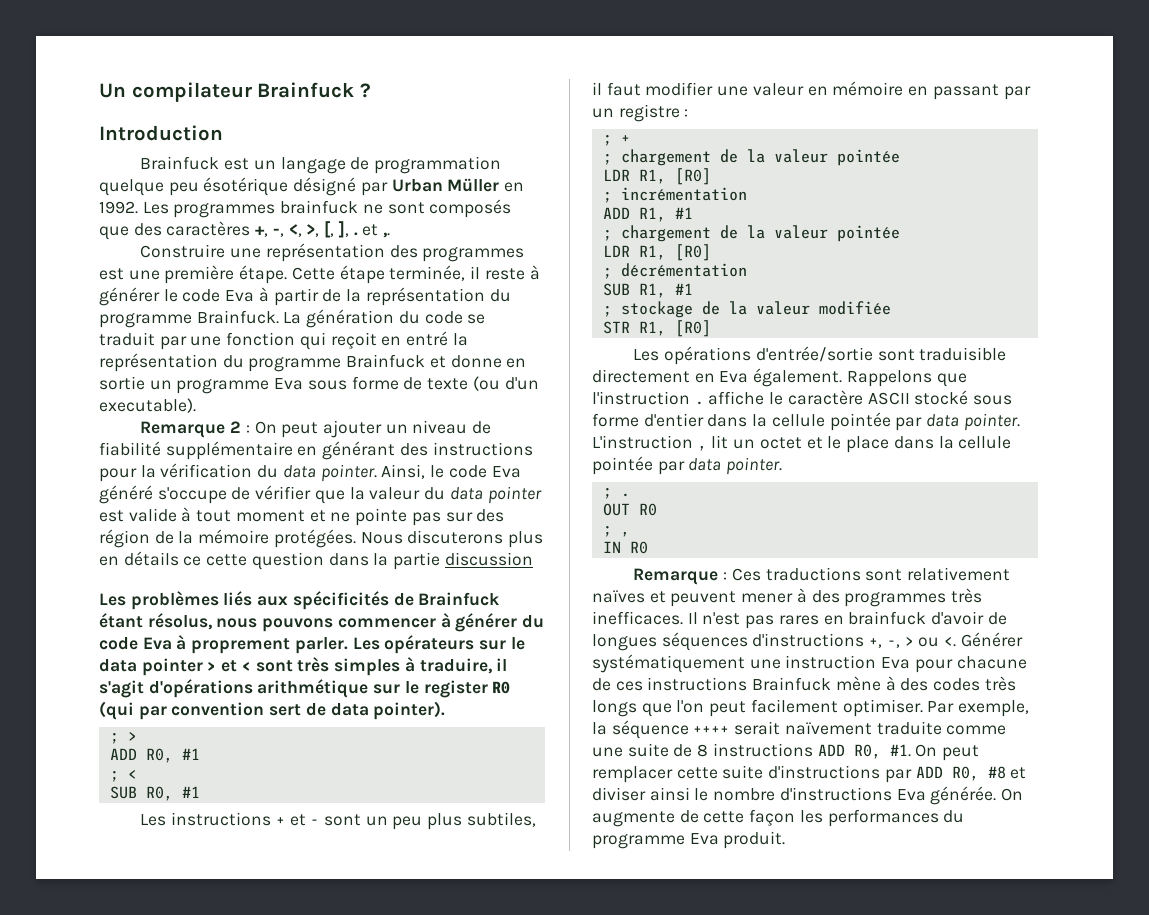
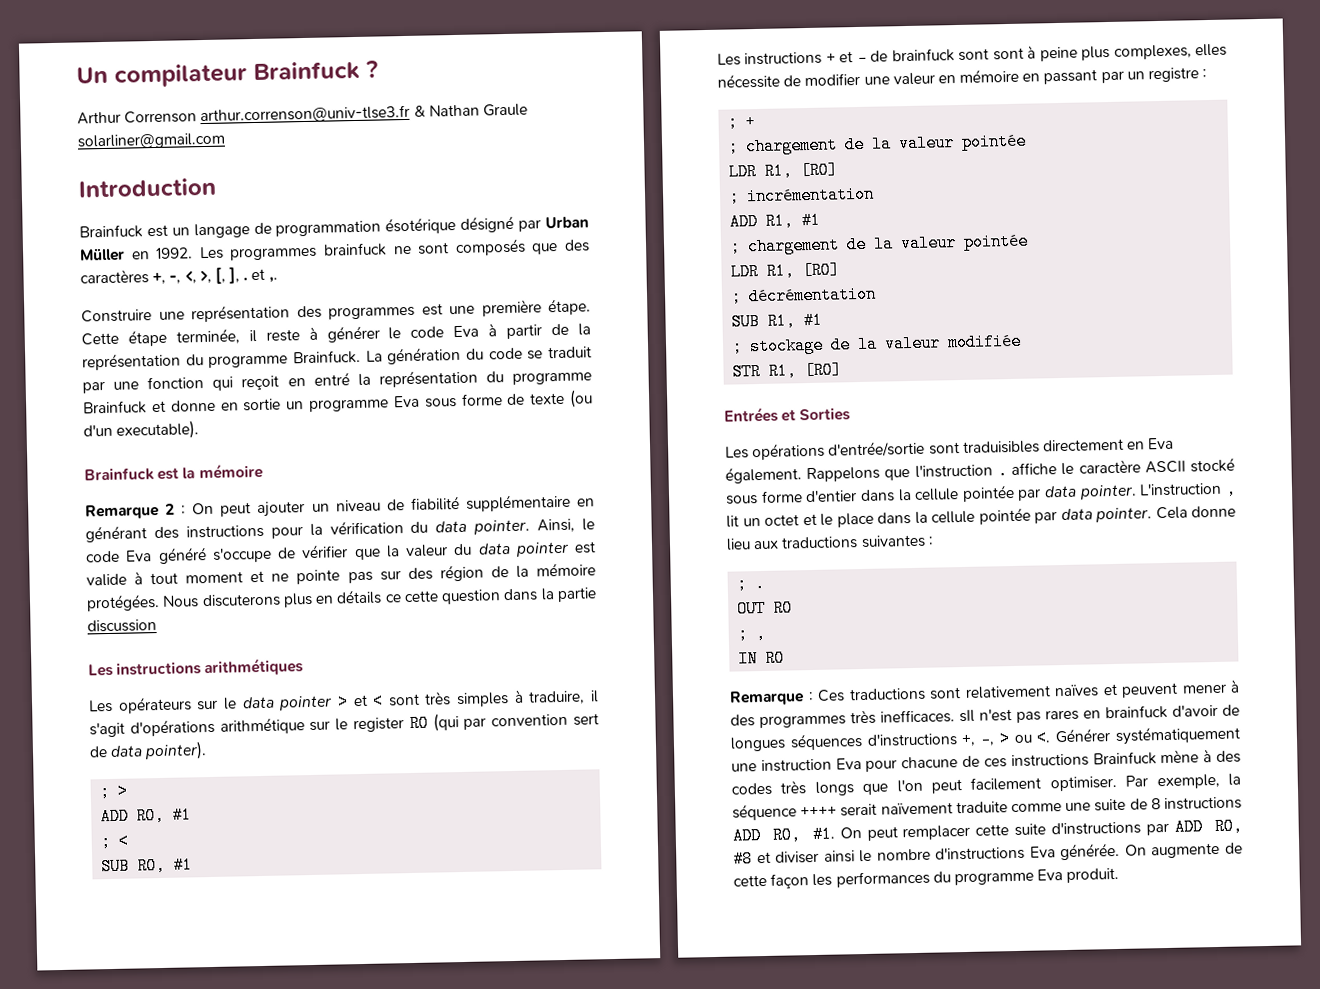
+ Arthur Correnson arthur.correnson@univ-tlse3.fr & Nathan Graule solarliner@gmail.com
- Brainfuck est un langage de programmation quelque peu ésotérique désigné par Urban Müller en 1992.
+ Brainfuck est un langage de programmation ésotérique désigné par Urban Müller en 1992.
+ Brainfuck est la mémoire
- Les problèmes liés aux spécificités de Brainfuck étant résolus, nous pouvons commencer à générer du code Eva à proprement parler. Les opérateurs sur le data pointer > et < sont très simples à traduire, il s'agit d'opérations arithmétique sur le register R0 (qui par convention sert de data pointer).
+ Les instructions arithmétiques
+ Les opérateurs sur le data pointer > et < sont très simples à traduire, il s'agit d'opérations arithmétique sur le register R0 (qui par convention sert de data pointer).
- Les instructions + et - sont un peu plus subtiles, il faut modifier une valeur en mémoire en passant par un registre :
+ Les instructions + et - de brainfuck sont sont à peine plus complexes, elles nécessite de modifier une valeur en mémoire en passant par un registre :
+ Entrées et Sorties
- Les opérations d'entrée/sortie sont traduisible directement en Eva également.
+ Les opérations d'entrée/sortie sont traduisibles directement en Eva également.
+ Cela donne lieu aux traductions suivantes :
- Remarque : Ces traductions sont relativement naïves et peuvent mener à des programmes très inefficaces. Il n'est pas rares en brainfuck d'avoir de longues séquences d'instructions +, -, > ou <.
+ Remarque : Ces traductions sont relativement naïves et peuvent mener à des programmes très inefficaces. sIl n'est pas rares en brainfuck d'avoir de longues séquences d'instructions +, -, > ou <.

